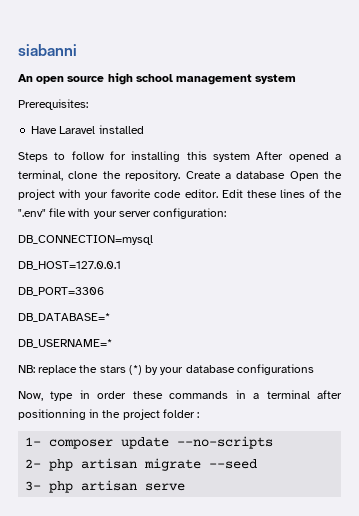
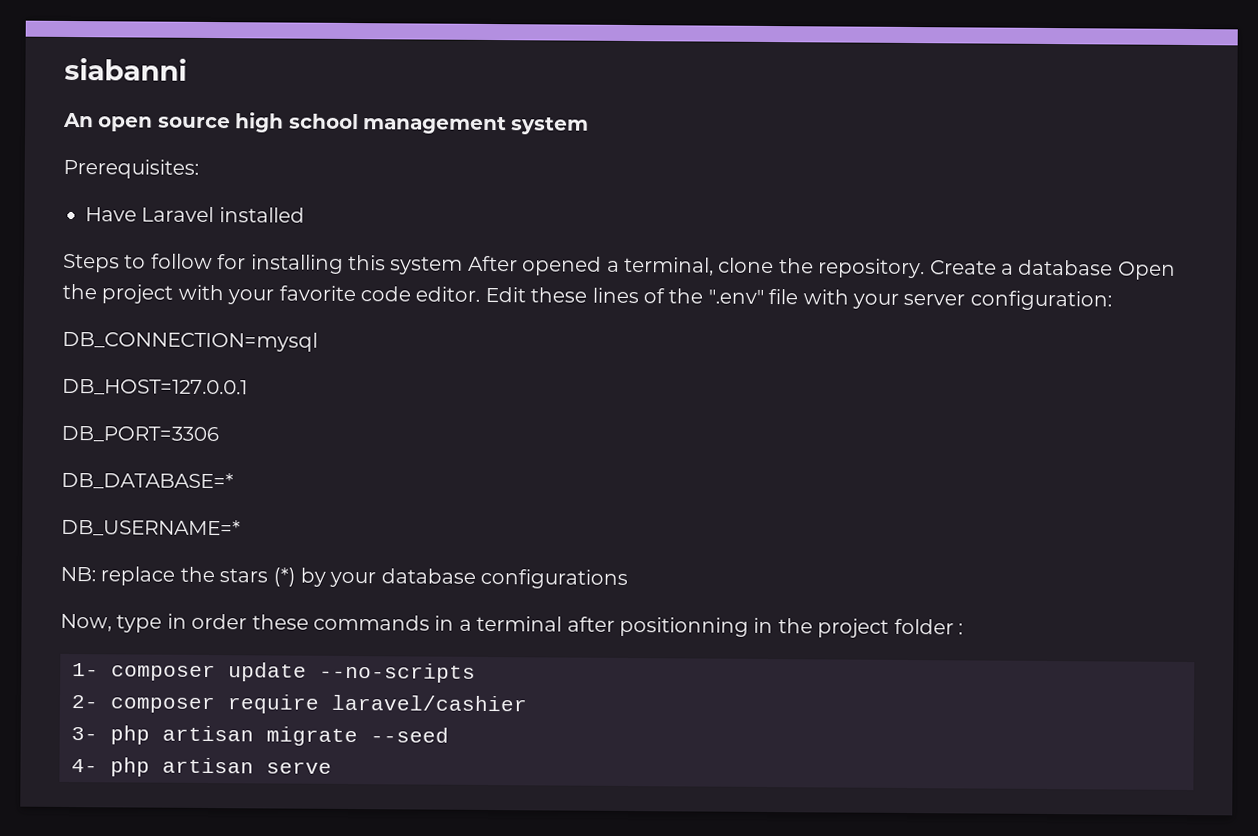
- 2- php artisan migrate --seed
+ 2- composer require laravel/cashier
+ 3- php artisan migrate --seed
- 3- php artisan serve
+ 4- php artisan serve

